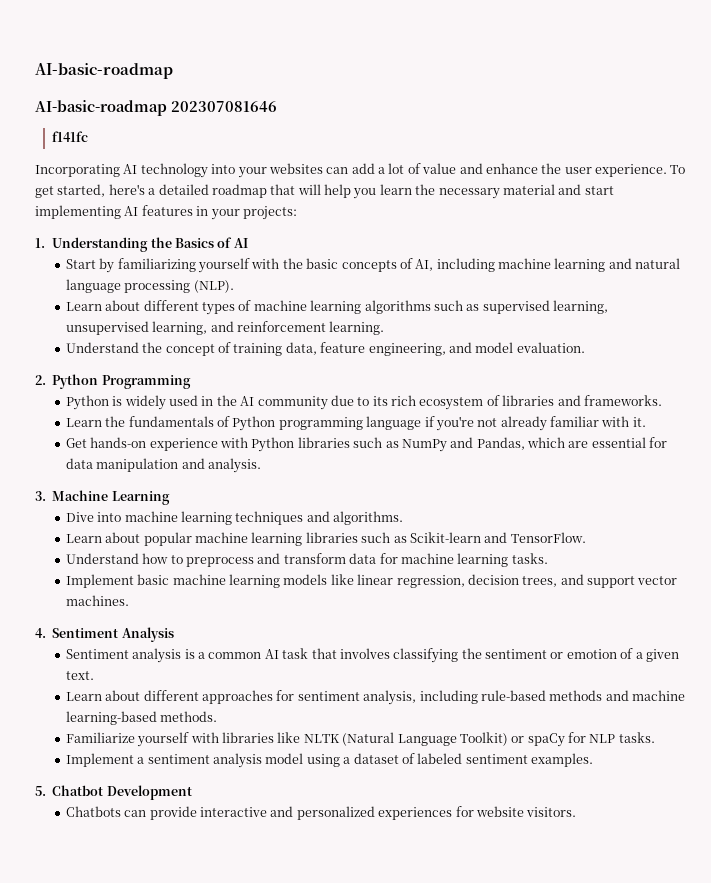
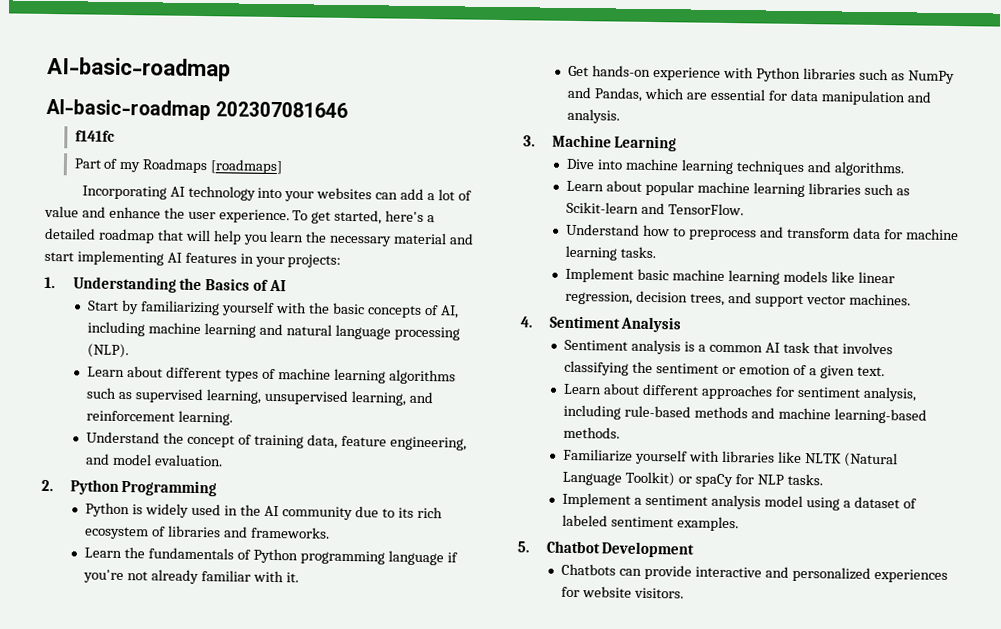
+ Part of my Roadmaps [roadmaps]

